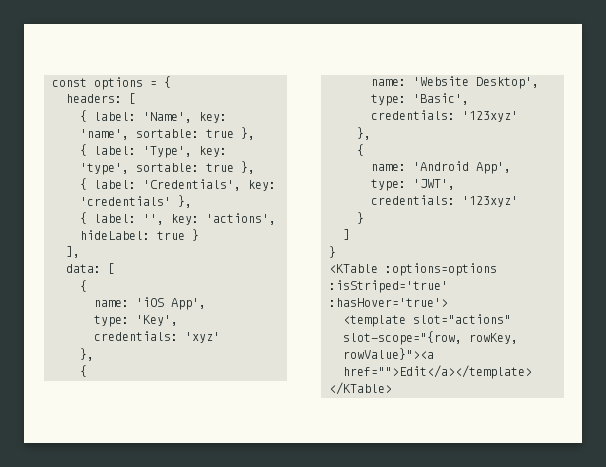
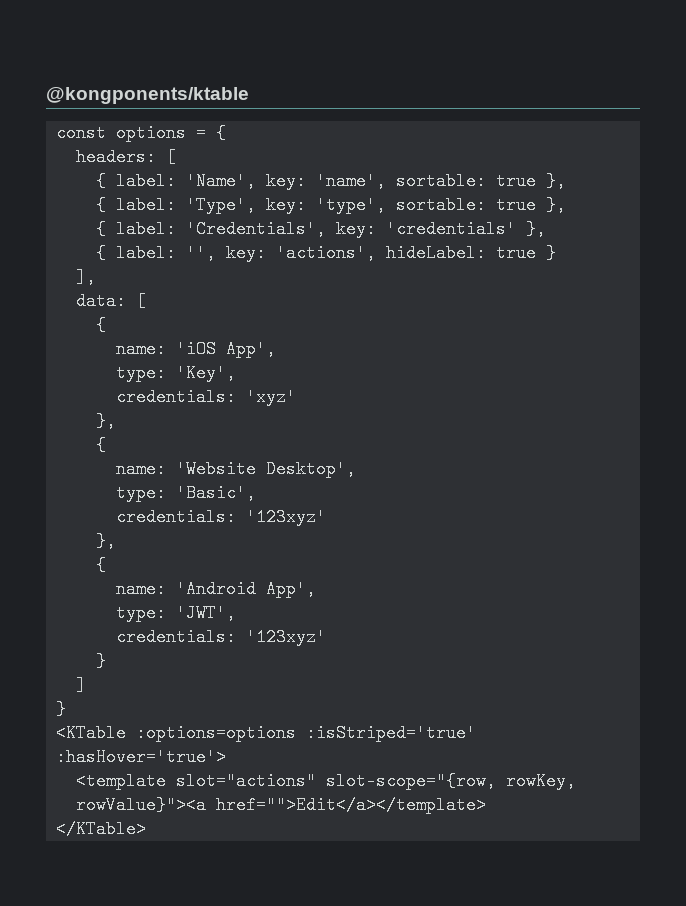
+ @kongponents/ktable

